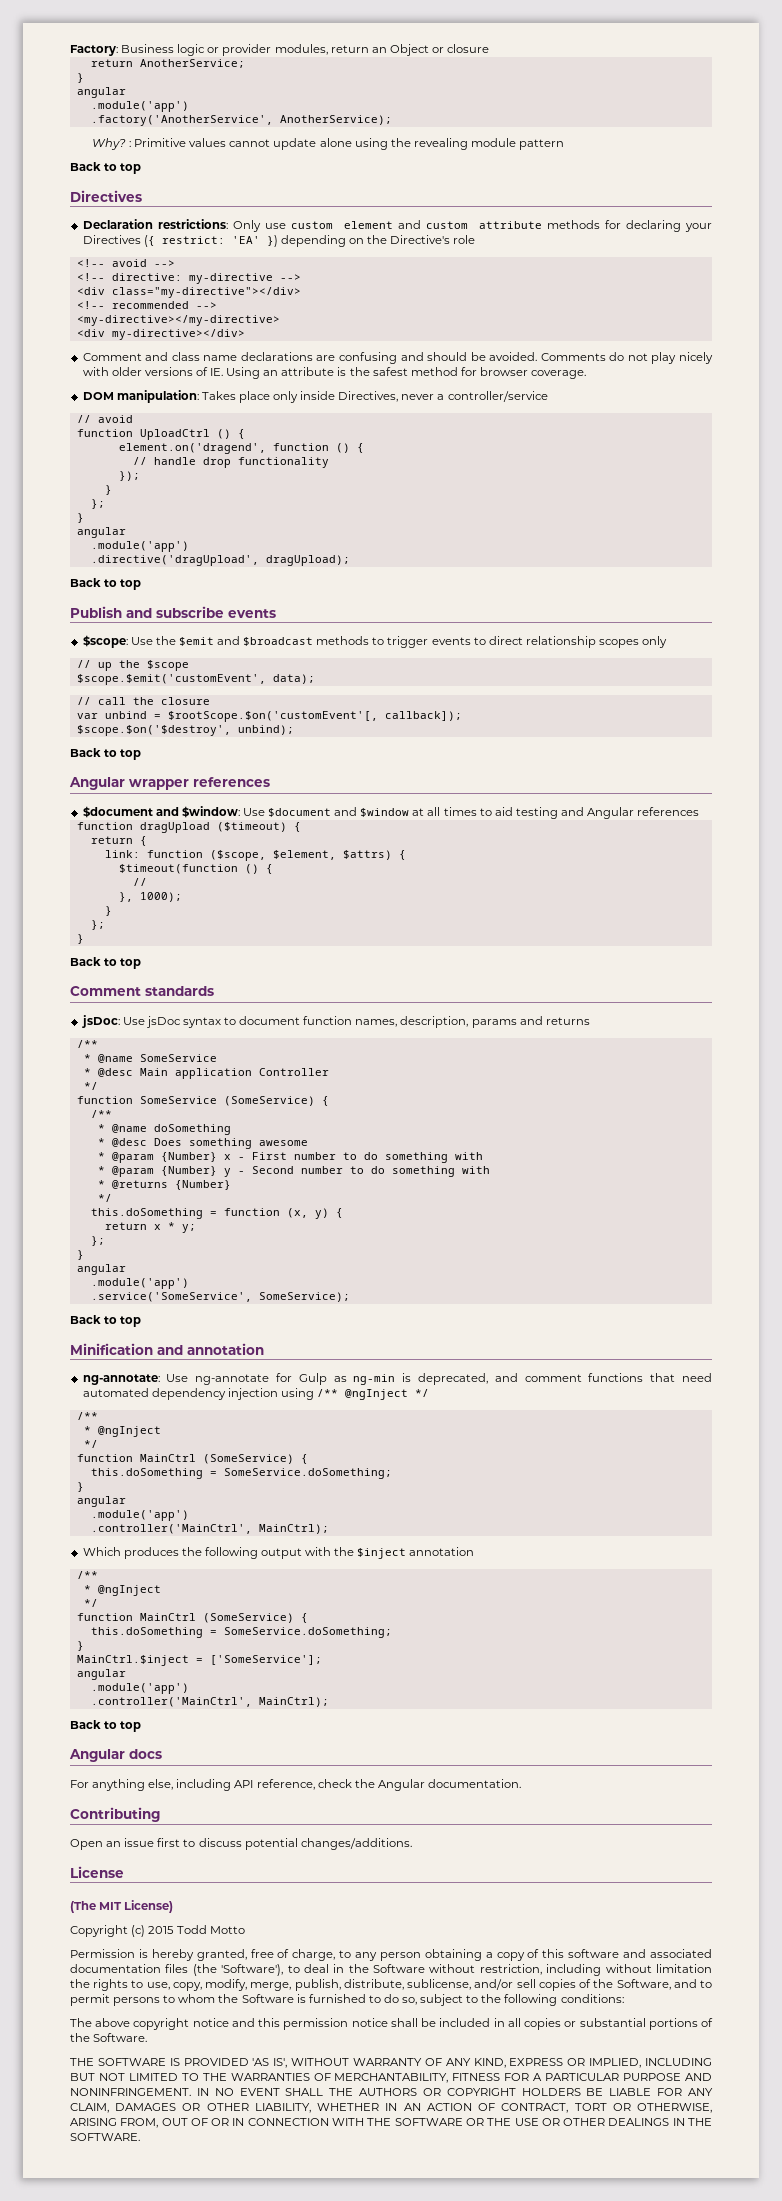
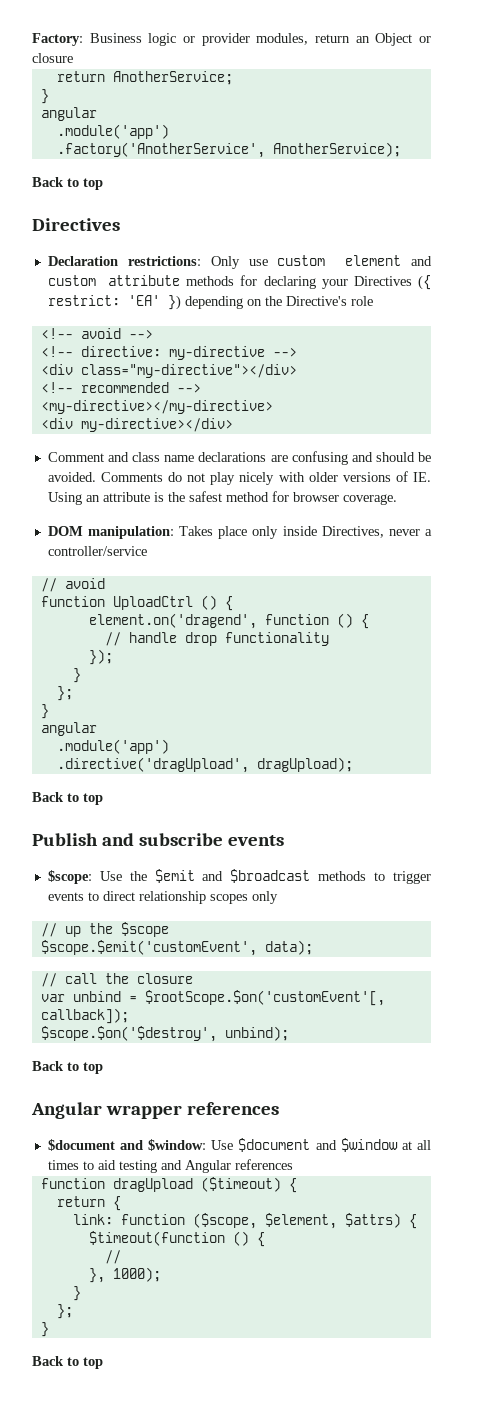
- Why? : Primitive values cannot update alone using the revealing module pattern
- Comment standards
- jsDoc: Use jsDoc syntax to document function names, description, params and returns
- /**
- * @name SomeService
- * @desc Main application Controller
- */
- function SomeService (SomeService) {
- /**
- * @name doSomething
- * @desc Does something awesome
- * @param {Number} x - First number to do something with
- * @param {Number} y - Second number to do something with
- * @returns {Number}
- */
- this.doSomething = function (x, y) {
- return x * y;
- };
- }
- angular
- .module('app')
- .service('SomeService', SomeService);
- Back to top
- Minification and annotation
- ng-annotate: Use ng-annotate for Gulp as ng-min is deprecated, and comment functions that need automated dependency injection using /** @ngInject */
- /**
- * @ngInject
- */
- function MainCtrl (SomeService) {
- this.doSomething = SomeService.doSomething;
- }
- angular
- .module('app')
- .controller('MainCtrl', MainCtrl);
- Which produces the following output with the $inject annotation
- /**
- * @ngInject
- */
- function MainCtrl (SomeService) {
- this.doSomething = SomeService.doSomething;
- }
- MainCtrl.$inject = ['SomeService'];
- angular
- .module('app')
- .controller('MainCtrl', MainCtrl);
- Back to top
- Angular docs
- For anything else, including API reference, check the Angular documentation.
- Contributing
- Open an issue first to discuss potential changes/additions.
- License
- (The MIT License)
- Copyright (c) 2015 Todd Motto
- Permission is hereby granted, free of charge, to any person obtaining a copy of this software and associated documentation files (the 'Software'), to deal in the Software without restriction, including without limitation the rights to use, copy, modify, merge, publish, distribute, sublicense, and/or sell copies of the Software, and to permit persons to whom the Software is furnished to do so, subject to the following conditions:
- The above copyright notice and this permission notice shall be included in all copies or substantial portions of the Software.
- THE SOFTWARE IS PROVIDED 'AS IS', WITHOUT WARRANTY OF ANY KIND, EXPRESS OR IMPLIED, INCLUDING BUT NOT LIMITED TO THE WARRANTIES OF MERCHANTABILITY, FITNESS FOR A PARTICULAR PURPOSE AND NONINFRINGEMENT. IN NO EVENT SHALL THE AUTHORS OR COPYRIGHT HOLDERS BE LIABLE FOR ANY CLAIM, DAMAGES OR OTHER LIABILITY, WHETHER IN AN ACTION OF CONTRACT, TORT OR OTHERWISE, ARISING FROM, OUT OF OR IN CONNECTION WITH THE SOFTWARE OR THE USE OR OTHER DEALINGS IN THE SOFTWARE.

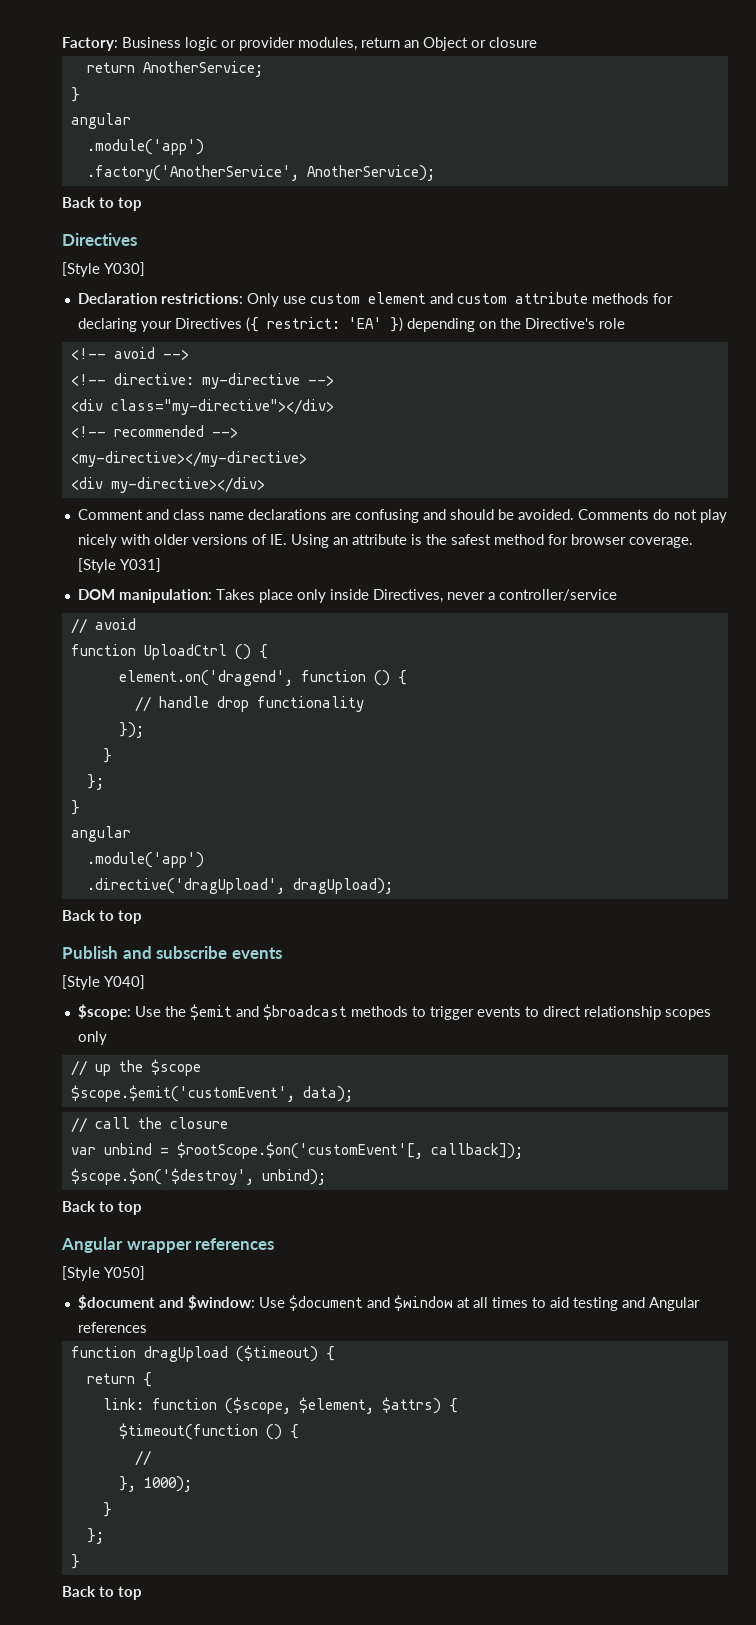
+ [Style Y030]
+ [Style Y031]
+ [Style Y040]
+ [Style Y050]

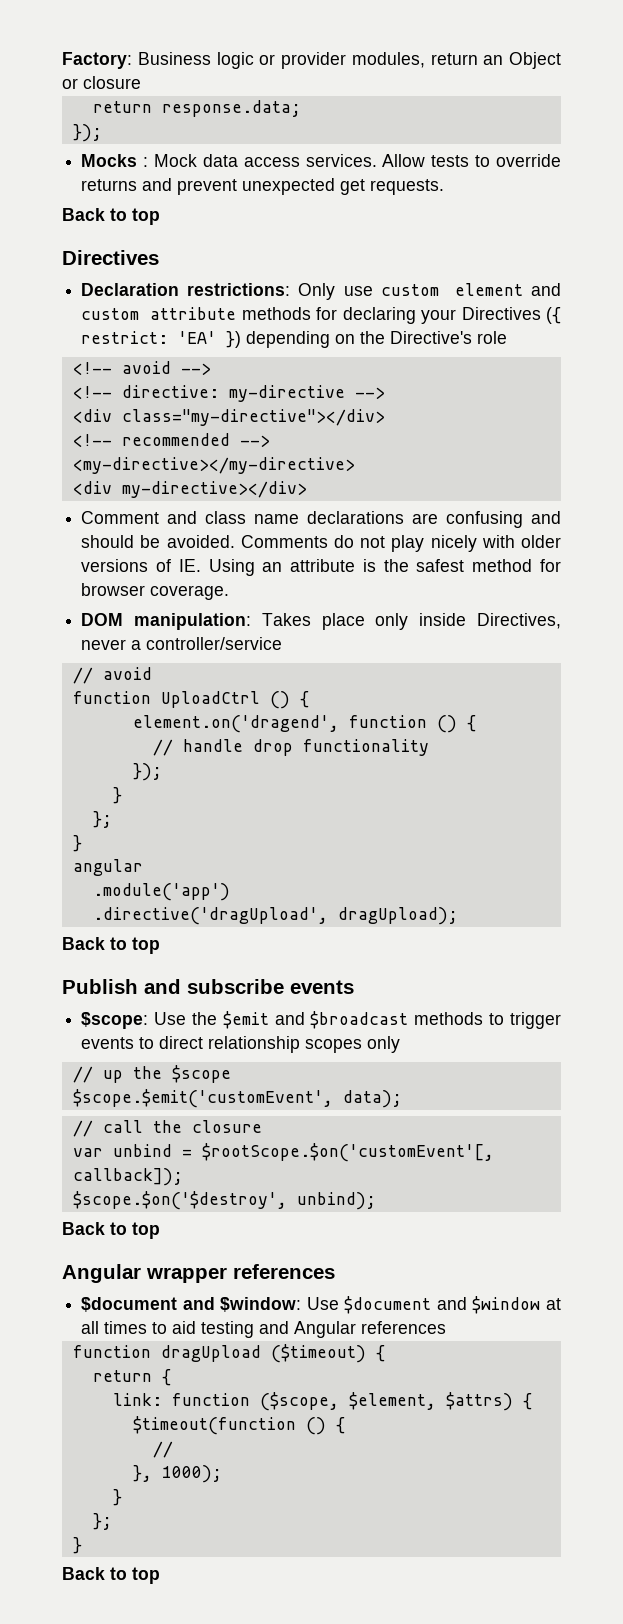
- return AnotherService;
- }
- angular
- .module('app')
- .factory('AnotherService', AnotherService);
+ return response.data;
+ });
+ Mocks : Mock data access services. Allow tests to override returns and prevent unexpected get requests.
- [Style Y030]
- [Style Y031]
- [Style Y040]
- [Style Y050]

